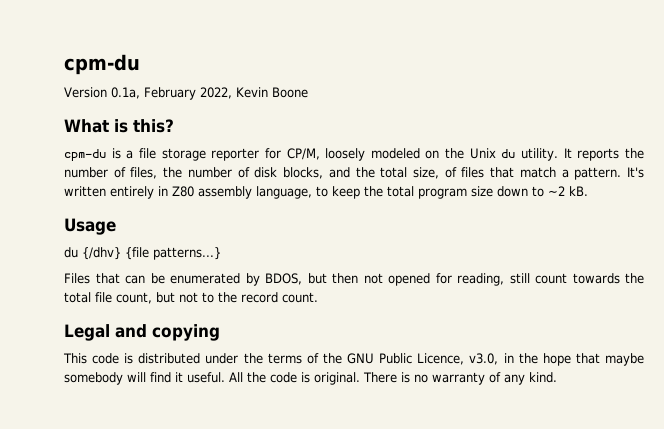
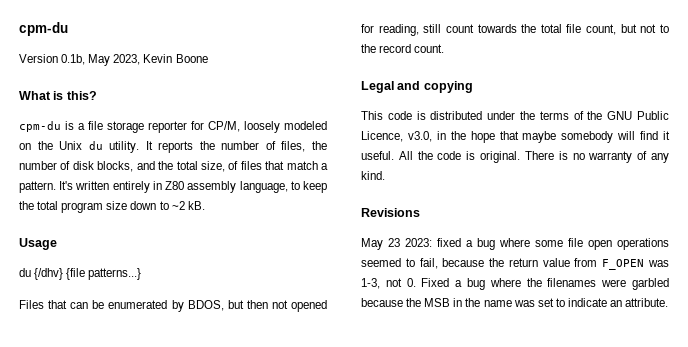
- Version 0.1a, February 2022, Kevin Boone
+ Version 0.1b, May 2023, Kevin Boone
+ Revisions
+ May 23 2023: fixed a bug where some file open operations seemed to fail, because the return value from F_OPEN was 1-3, not 0. Fixed a bug where the filenames were garbled because the MSB in the name was set to indicate an attribute.

